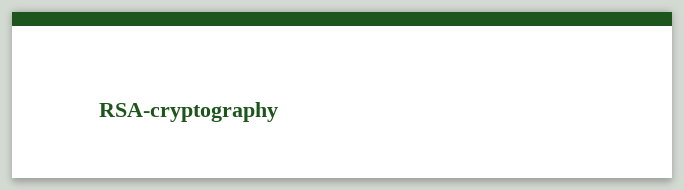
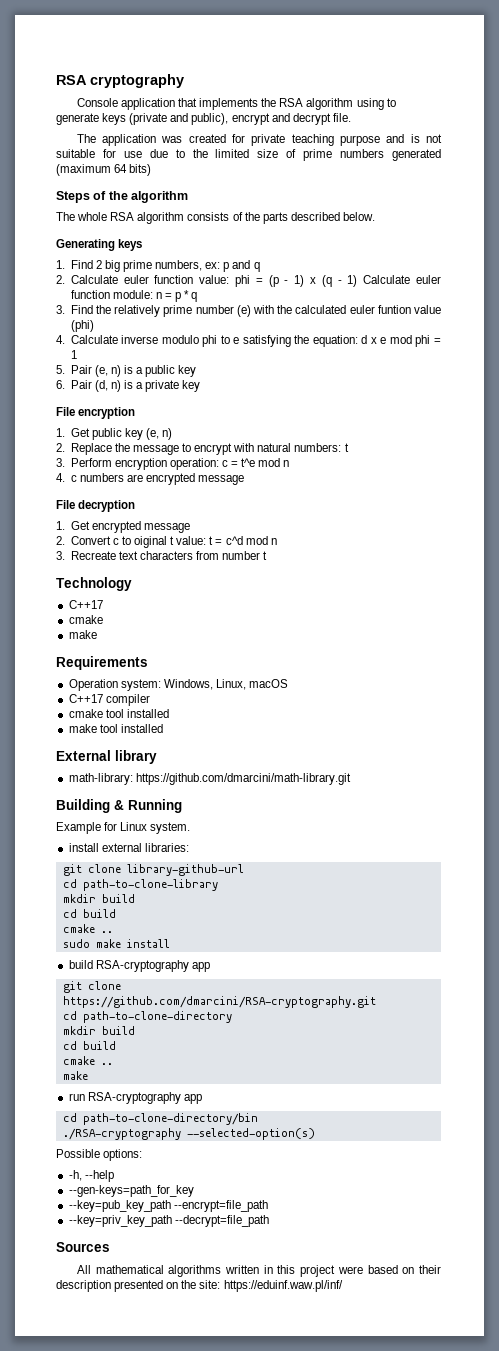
- RSA-cryptography
+ RSA cryptography
+ Console application that implements the RSA algorithm using to generate keys (private and public), encrypt and decrypt file.
+ The application was created for private teaching purpose and is not suitable for use due to the limited size of prime numbers generated (maximum 64 bits)
+ Steps of the algorithm
+ The whole RSA algorithm consists of the parts described below.
+ Generating keys
+ 1. Find 2 big prime numbers, ex: p and q
+ 2. Calculate euler function value: phi = (p - 1) x (q - 1) Calculate euler function module: n = p * q
+ 3. Find the relatively prime number (e) with the calculated euler funtion value (phi)
+ 4. Calculate inverse modulo phi to e satisfying the equation: d x e mod phi = 1
+ 5. Pair (e, n) is a public key
+ 6. Pair (d, n) is a private key
+ File encryption
+ 1. Get public key (e, n)
+ 2. Replace the message to encrypt with natural numbers: t
+ 3. Perform encryption operation: c = t^e mod n
+ 4. c numbers are encrypted message
+ File decryption
+ 1. Get encrypted message
+ 2. Convert c to oiginal t value: t = c^d mod n
+ 3. Recreate text characters from number t
+ Technology
+ C++17
+ cmake
+ make
+ Requirements
+ Operation system: Windows, Linux, macOS
+ C++17 compiler
+ cmake tool installed
+ make tool installed
+ External library
+ math-library: https://github.com/dmarcini/math-library.git
+ Building & Running
+ Example for Linux system.
+ install external libraries:
+ git clone library-github-url
+ cd path-to-clone-library
+ mkdir build
+ cd build
+ cmake ..
+ sudo make install
+ build RSA-cryptography app
+ git clone https://github.com/dmarcini/RSA-cryptography.git
+ cd path-to-clone-directory
+ mkdir build
+ cd build
+ cmake ..
+ make
+ run RSA-cryptography app
+ cd path-to-clone-directory/bin
+ ./RSA-cryptography --selected-option(s)
+ Possible options:
+ -h, --help
+ --gen-keys=path_for_key
+ --key=pub_key_path --encrypt=file_path
+ --key=priv_key_path --decrypt=file_path
+ Sources
+ All mathematical algorithms written in this project were based on their description presented on the site: https://eduinf.waw.pl/inf/

